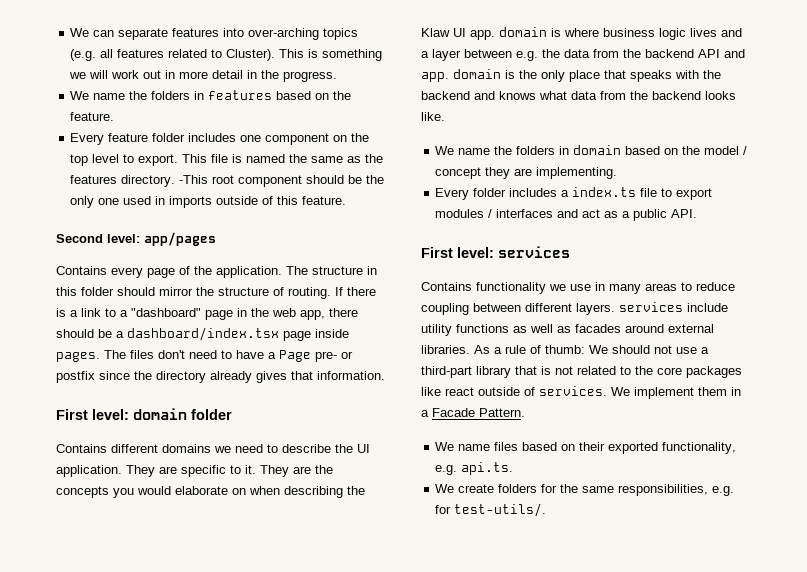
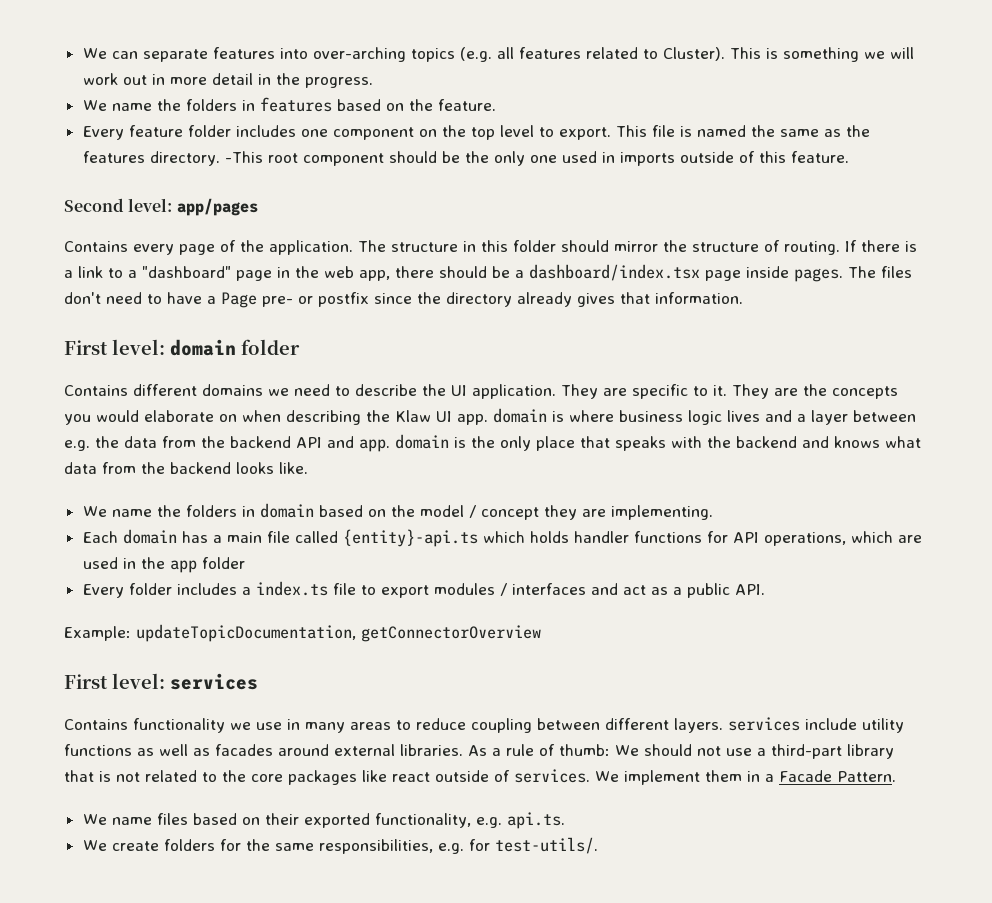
+ Each domain has a main file called {entity}-api.ts which holds handler functions for API operations, which are used in the app folder
+ Example: updateTopicDocumentation, getConnectorOverview

